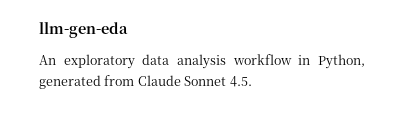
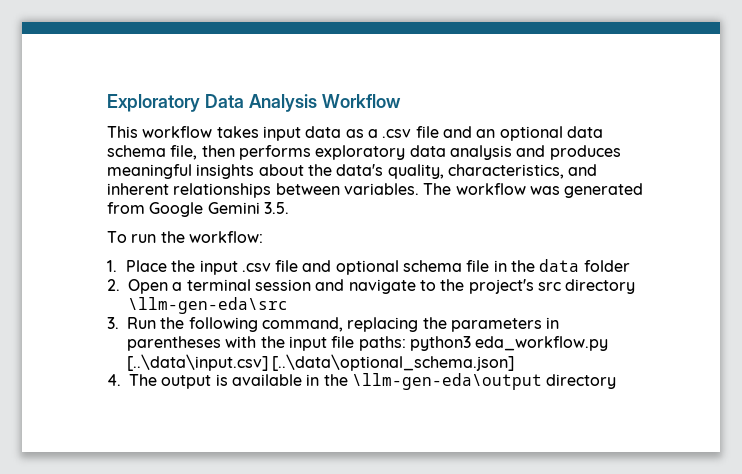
- llm-gen-eda
- An exploratory data analysis workflow in Python, generated from Claude Sonnet 4.5.
+ Exploratory Data Analysis Workflow
+ This workflow takes input data as a .csv file and an optional data schema file, then performs exploratory data analysis and produces meaningful insights about the data's quality, characteristics, and inherent relationships between variables. The workflow was generated from Google Gemini 3.5.
+ To run the workflow:
+ 1. Place the input .csv file and optional schema file in the data folder
+ 2. Open a terminal session and navigate to the project's src directory \llm-gen-eda\src
+ 3. Run the following command, replacing the parameters in parentheses with the input file paths: python3 eda_workflow.py [..\data\input.csv] [..\data\optional_schema.json]
+ 4. The output is available in the \llm-gen-eda\output directory

